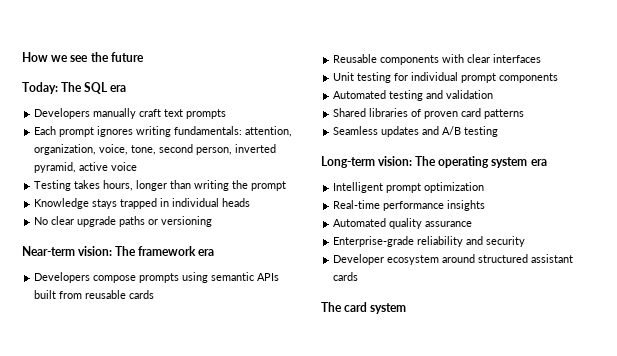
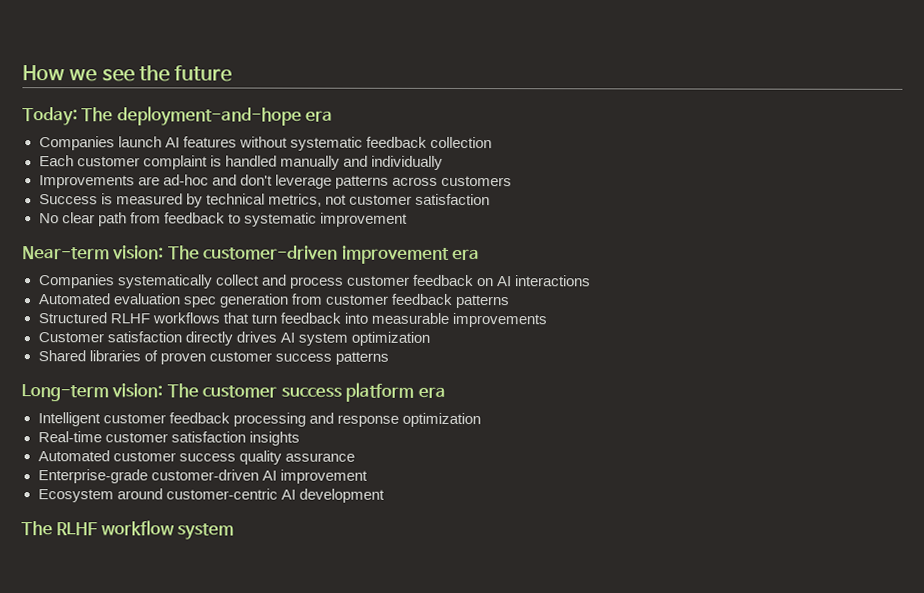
- Today: The SQL era
- Developers manually craft text prompts
- Each prompt ignores writing fundamentals: attention, organization, voice, tone, second person, inverted pyramid, active voice
- Testing takes hours, longer than writing the prompt
- Knowledge stays trapped in individual heads
- No clear upgrade paths or versioning
+ Today: The deployment-and-hope era
+ Companies launch AI features without systematic feedback collection
+ Each customer complaint is handled manually and individually
+ Improvements are ad-hoc and don't leverage patterns across customers
+ Success is measured by technical metrics, not customer satisfaction
+ No clear path from feedback to systematic improvement
- Near-term vision: The framework era
- Developers compose prompts using semantic APIs built from reusable cards
- Reusable components with clear interfaces
- Unit testing for individual prompt components
- Automated testing and validation
+ Near-term vision: The customer-driven improvement era
+ Companies systematically collect and process customer feedback on AI interactions
+ Automated evaluation spec generation from customer feedback patterns
+ Structured RLHF workflows that turn feedback into measurable improvements
+ Customer satisfaction directly drives AI system optimization
- Shared libraries of proven card patterns
- Seamless updates and A/B testing
+ Shared libraries of proven customer success patterns
- Long-term vision: The operating system era
+ Long-term vision: The customer success platform era
- Intelligent prompt optimization
+ Intelligent customer feedback processing and response optimization
- Real-time performance insights
+ Real-time customer satisfaction insights
- Automated quality assurance
+ Automated customer success quality assurance
- Enterprise-grade reliability and security
- Developer ecosystem around structured assistant cards
- The card system
+ Enterprise-grade customer-driven AI improvement
+ Ecosystem around customer-centric AI development
+ The RLHF workflow system

